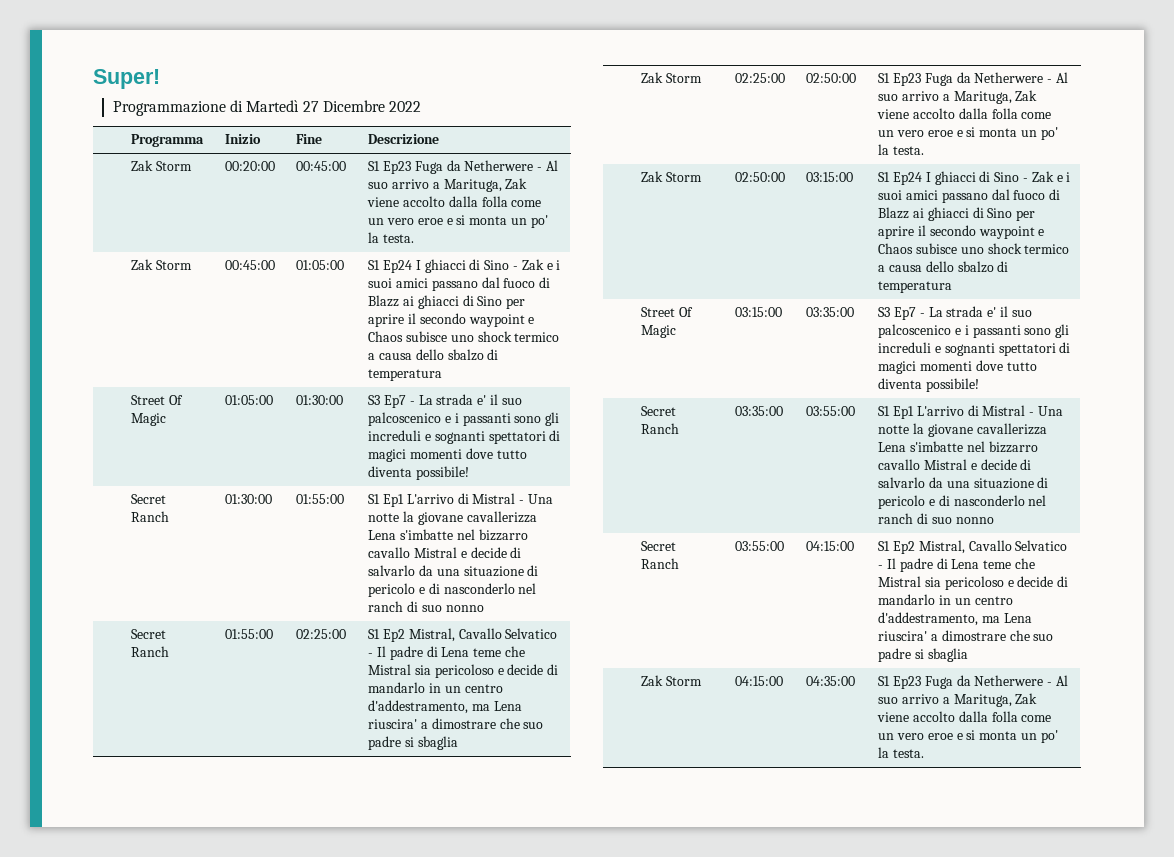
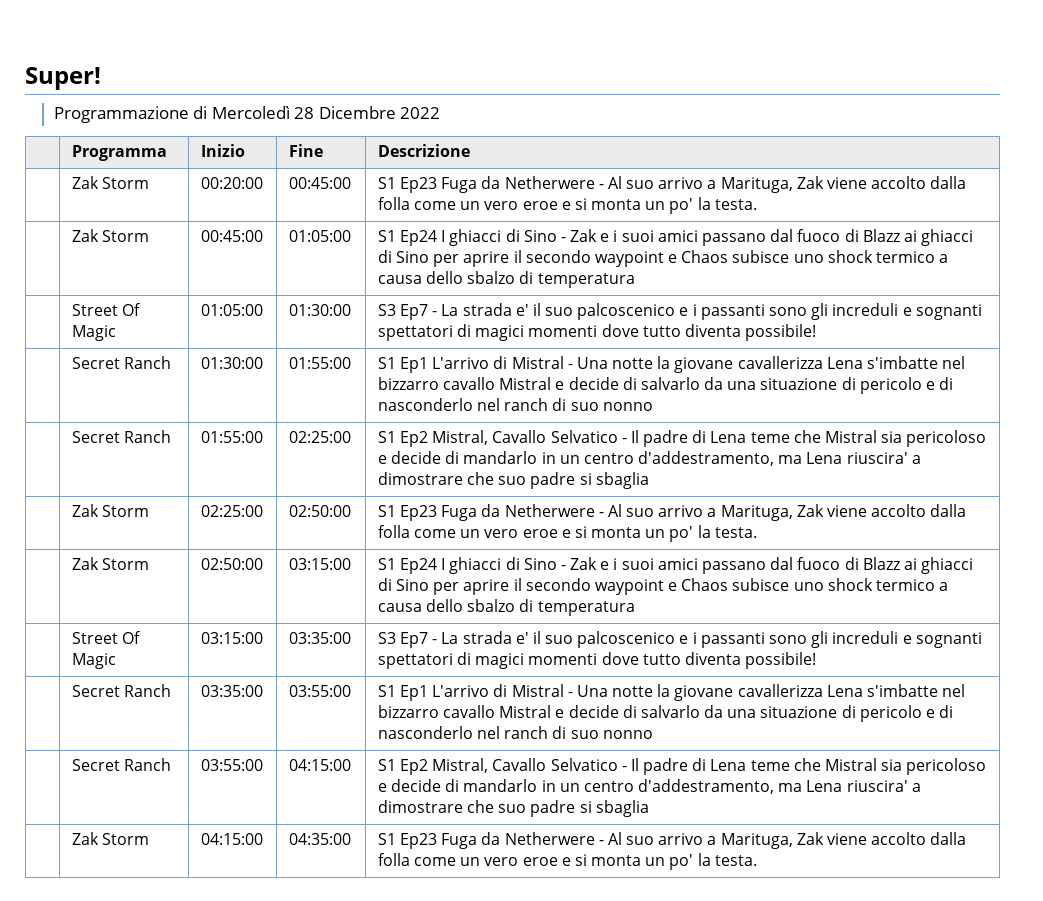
- Programmazione di Martedì 27 Dicembre 2022
+ Programmazione di Mercoledì 28 Dicembre 2022

